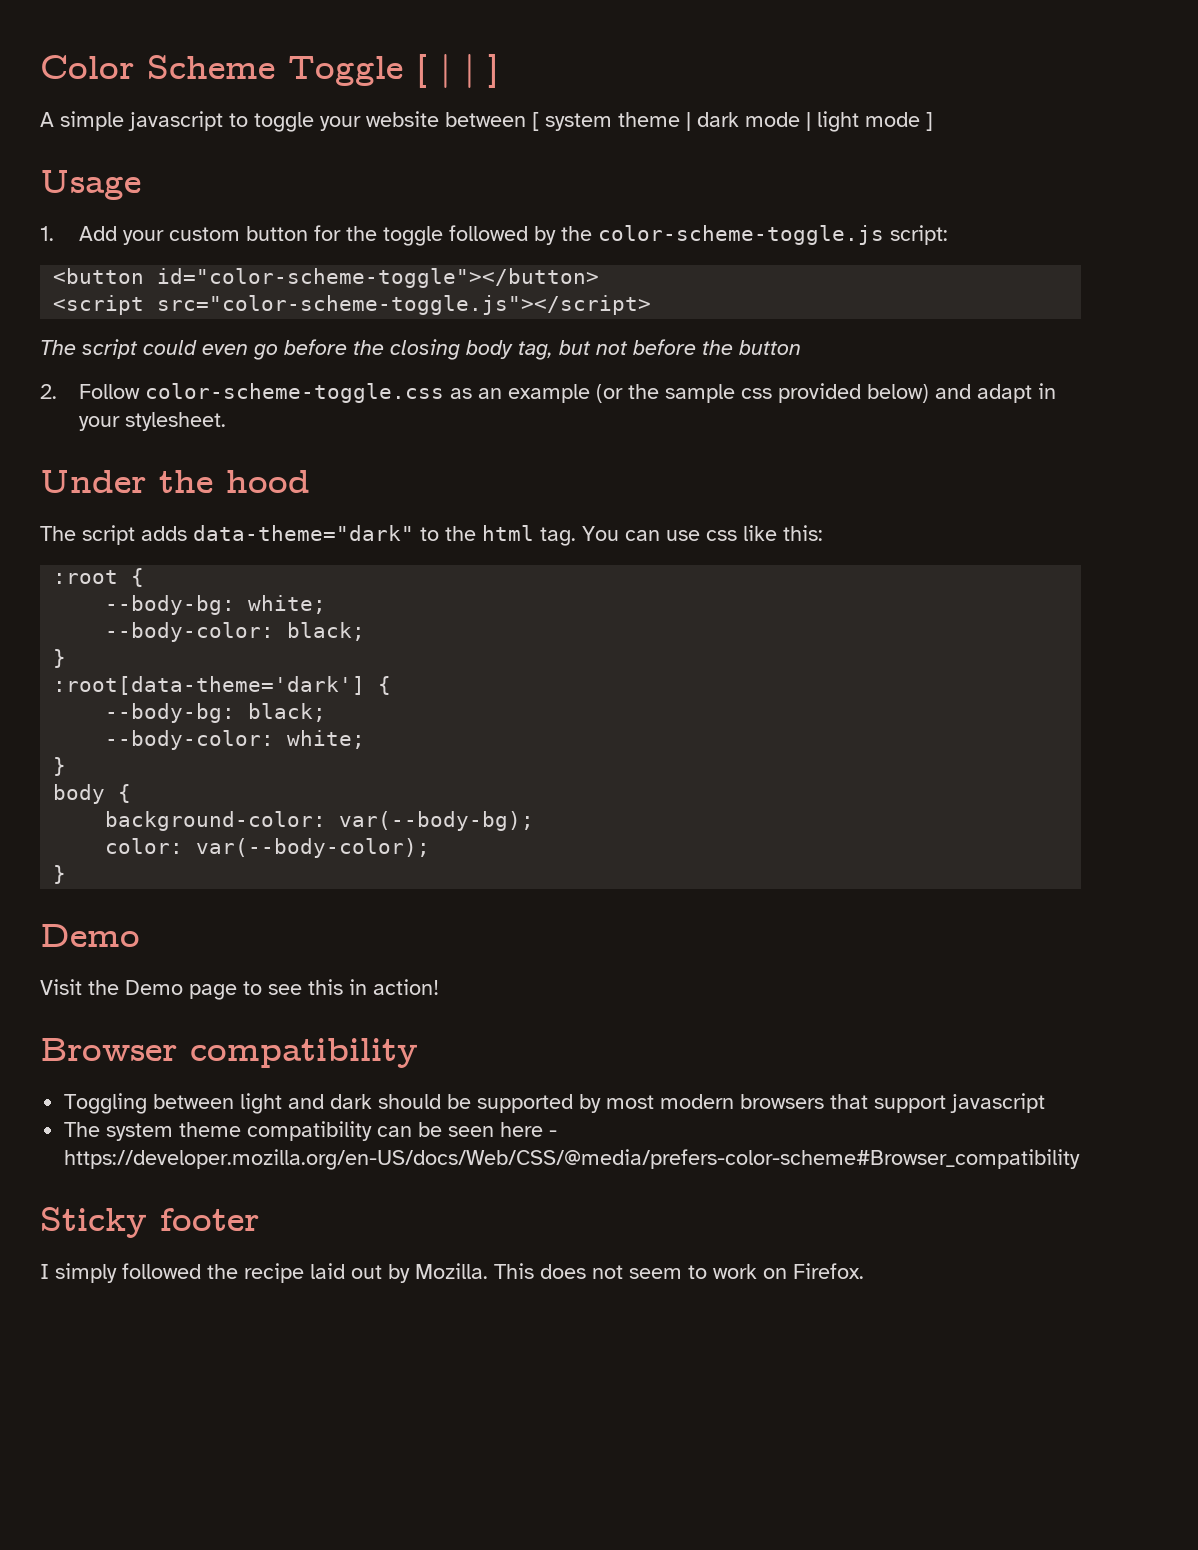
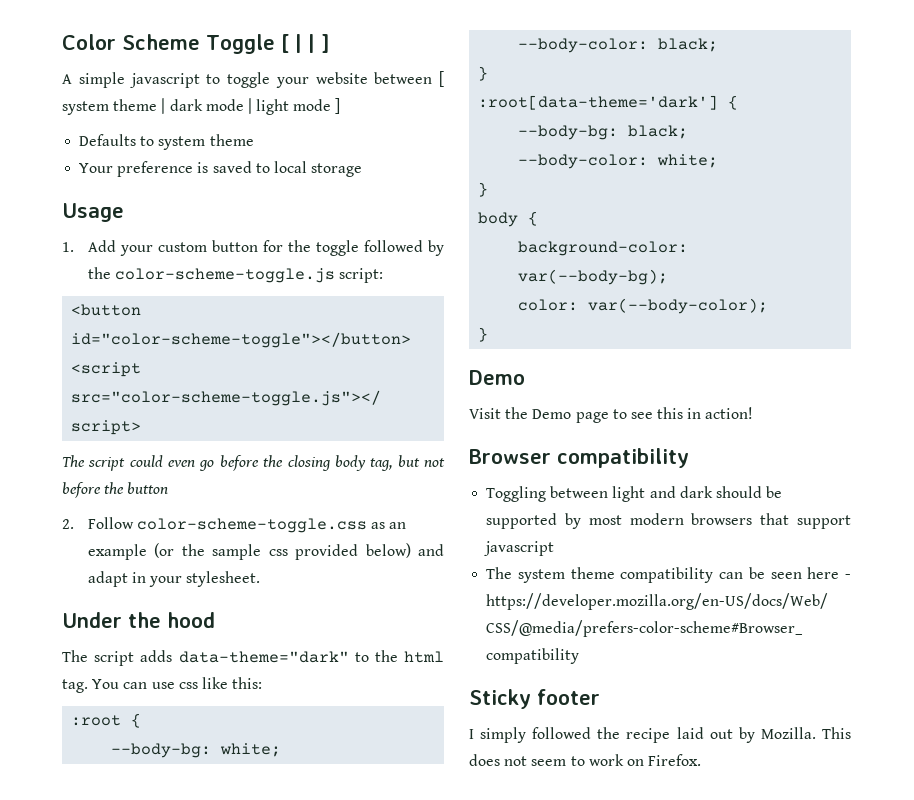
+ Defaults to system theme
+ Your preference is saved to local storage

